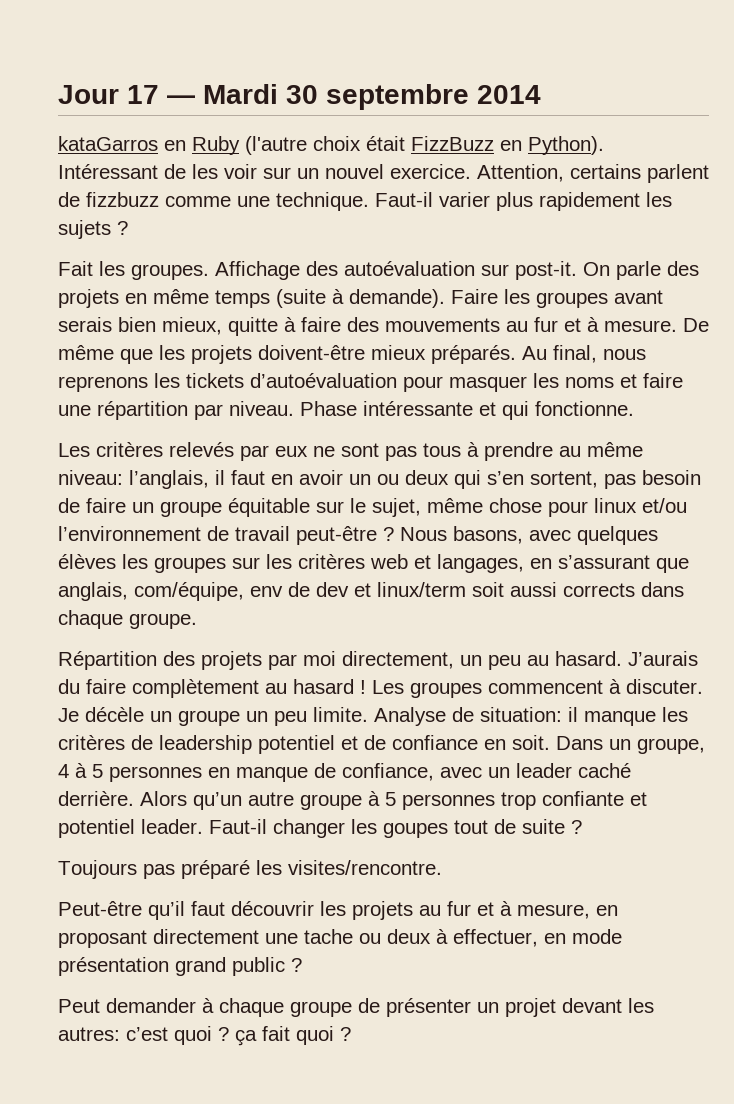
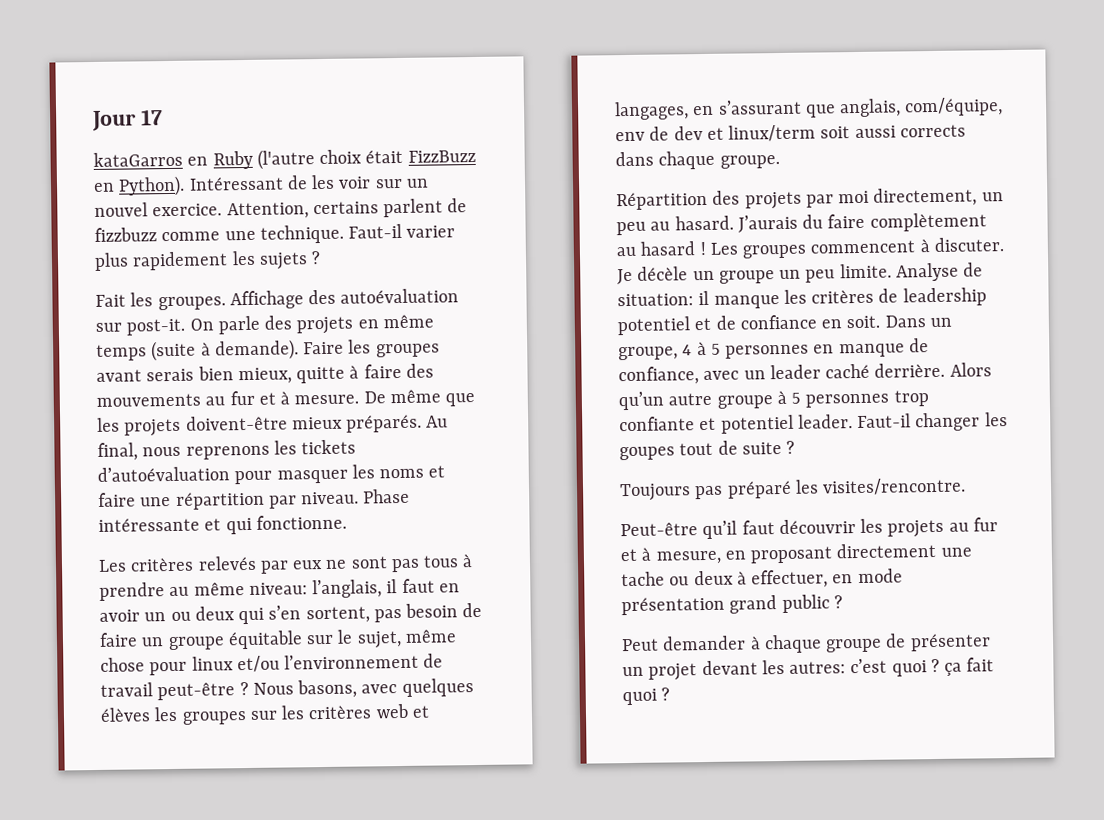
- Jour 17 — Mardi 30 septembre 2014
+ Jour 17

